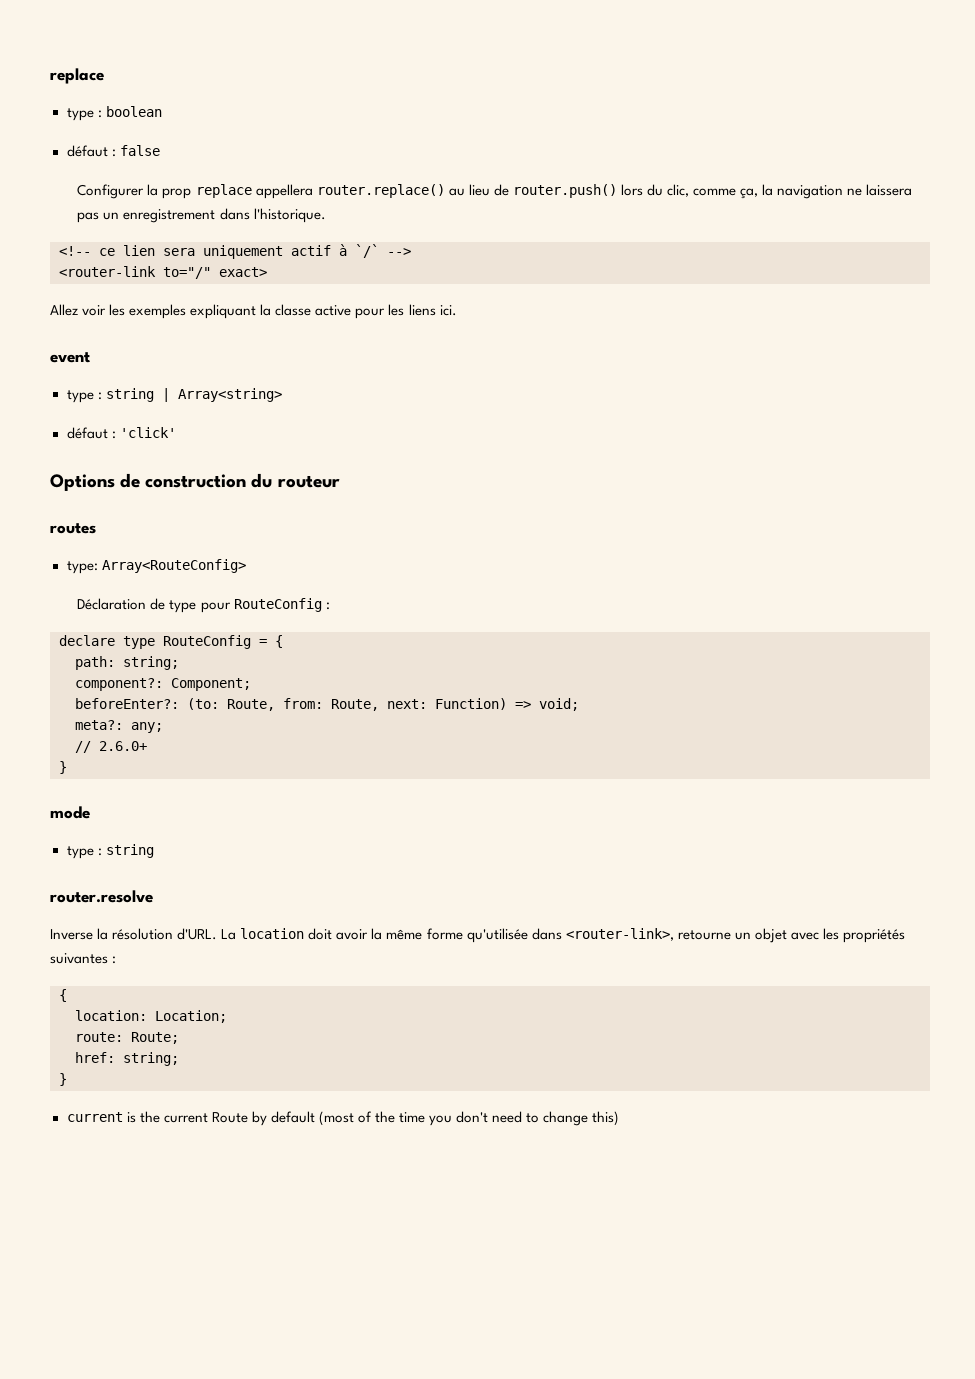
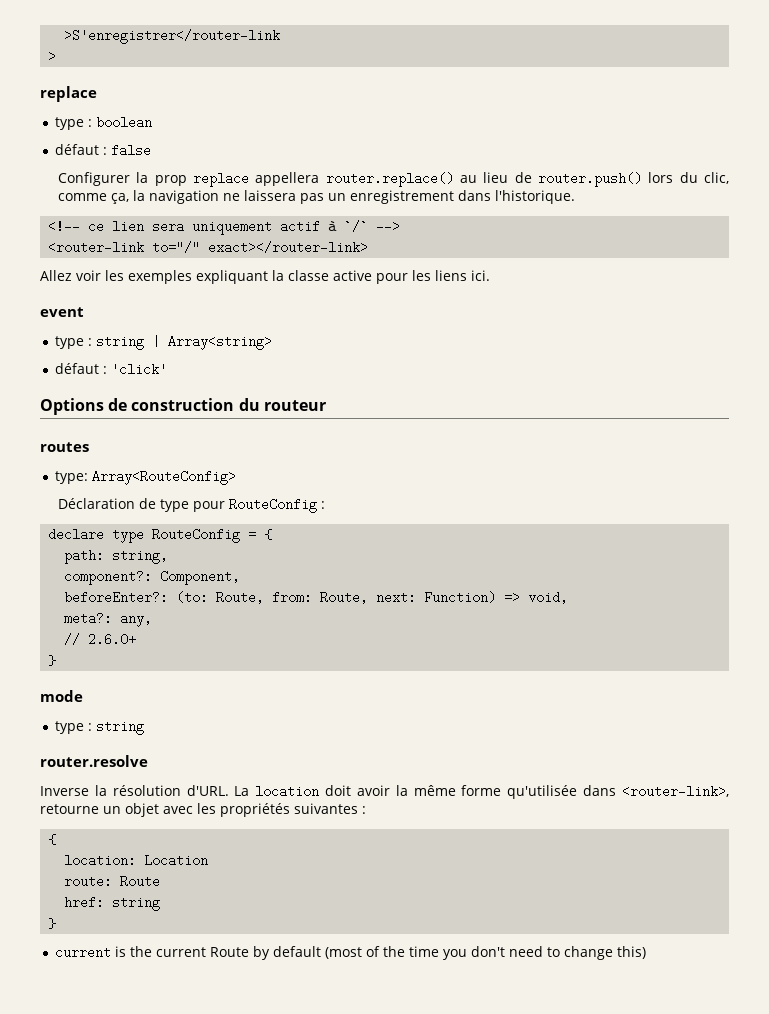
+ >S'enregistrer</router-link
+ >
- <router-link to="/" exact>
+ <router-link to="/" exact></router-link>
- path: string;
+ path: string,
- component?: Component;
+ component?: Component,
- beforeEnter?: (to: Route, from: Route, next: Function) => void;
+ beforeEnter?: (to: Route, from: Route, next: Function) => void,
- meta?: any;
+ meta?: any,
- location: Location;
+ location: Location
- route: Route;
+ route: Route
- href: string;
+ href: string

